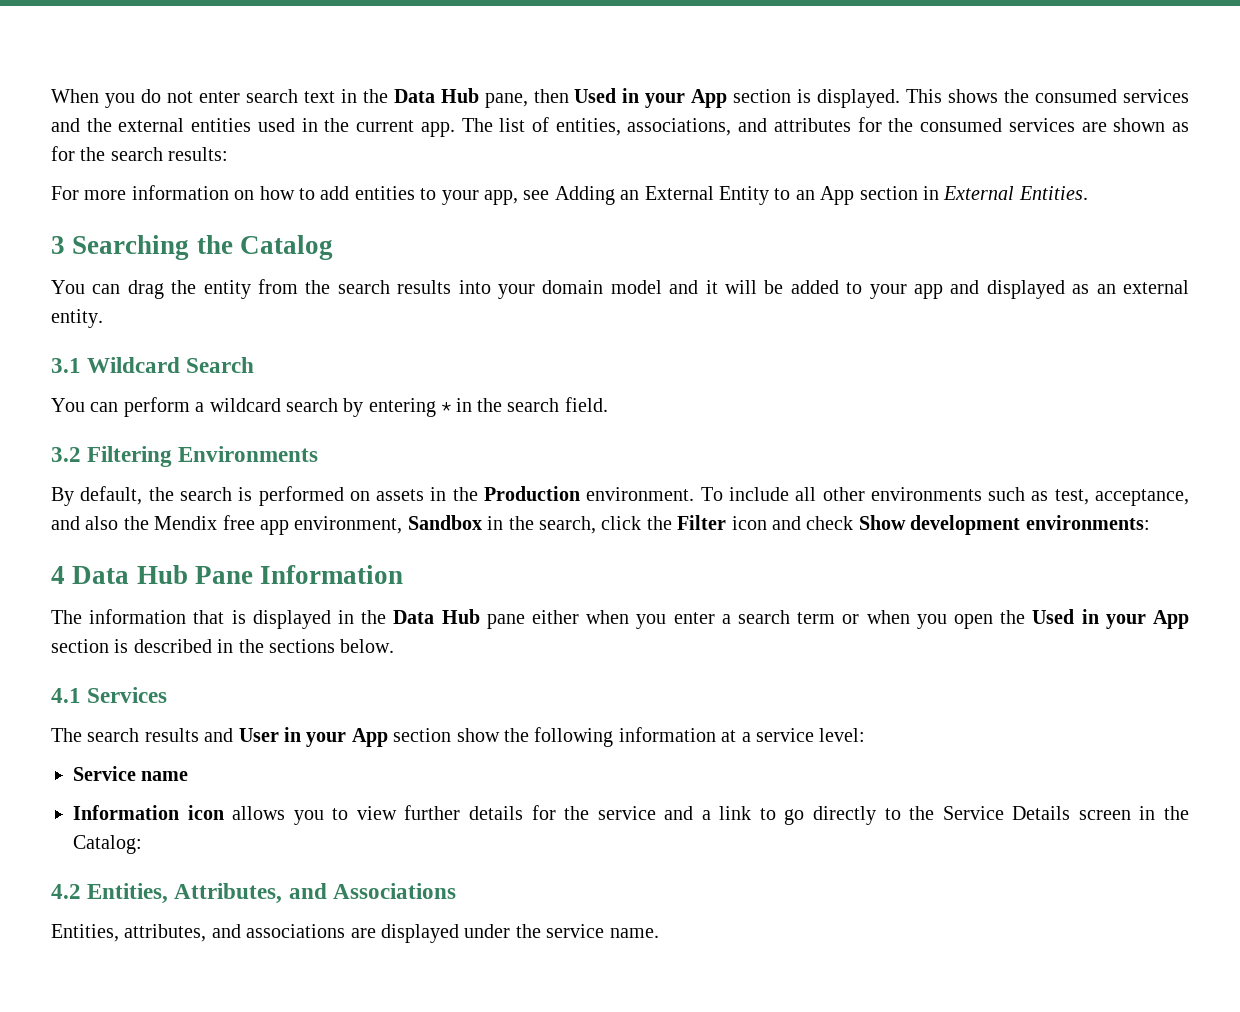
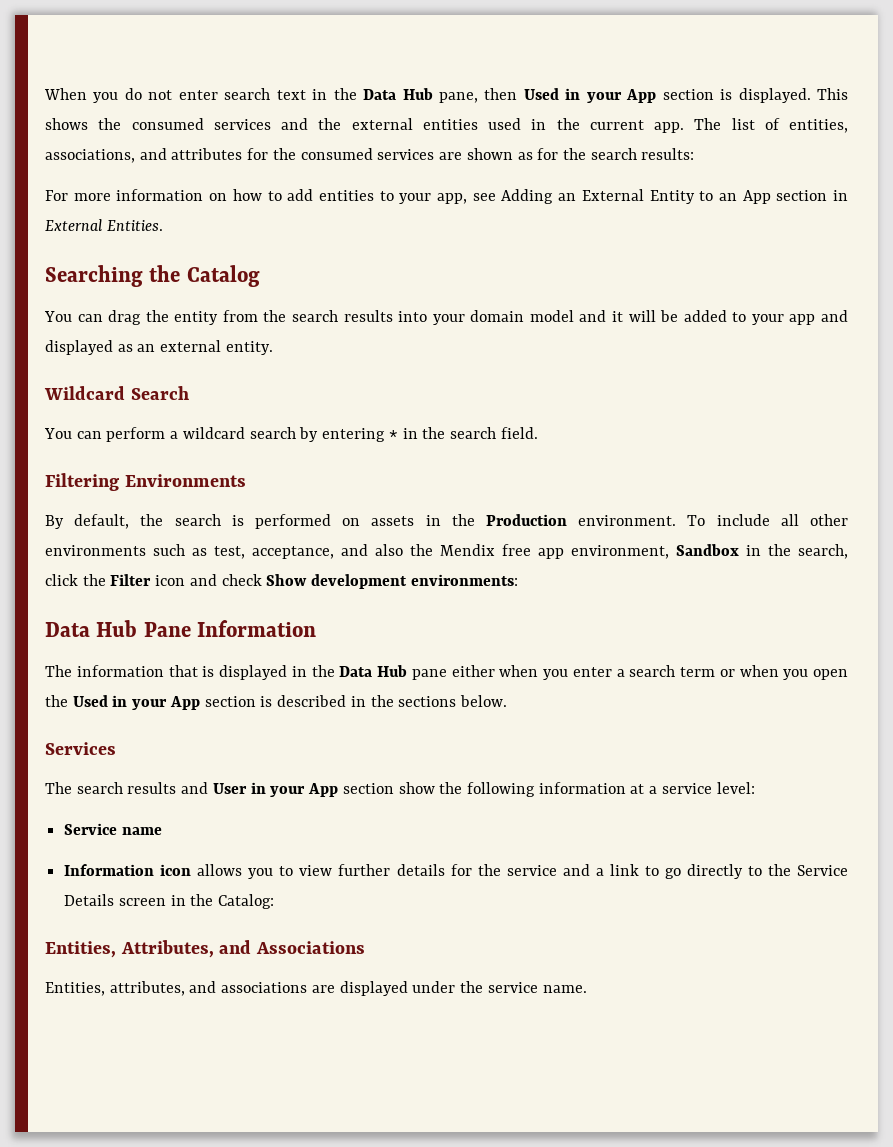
- 3 Searching the Catalog
+ Searching the Catalog
- 3.1 Wildcard Search
+ Wildcard Search
- 3.2 Filtering Environments
+ Filtering Environments
- 4 Data Hub Pane Information
+ Data Hub Pane Information
- 4.1 Services
+ Services
- 4.2 Entities, Attributes, and Associations
+ Entities, Attributes, and Associations

